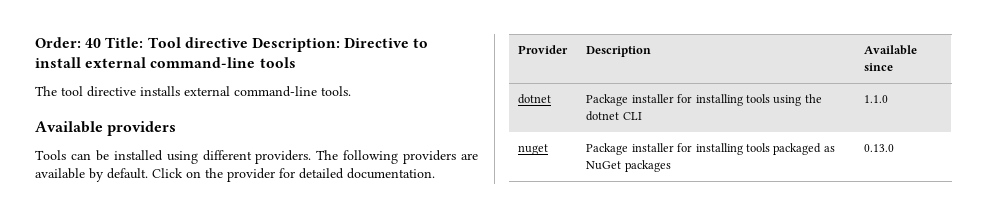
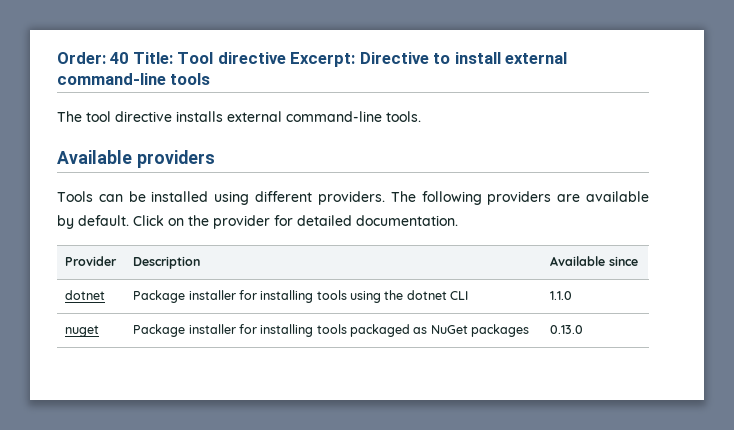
- Order: 40 Title: Tool directive Description: Directive to install external command-line tools
+ Order: 40 Title: Tool directive Excerpt: Directive to install external command-line tools

